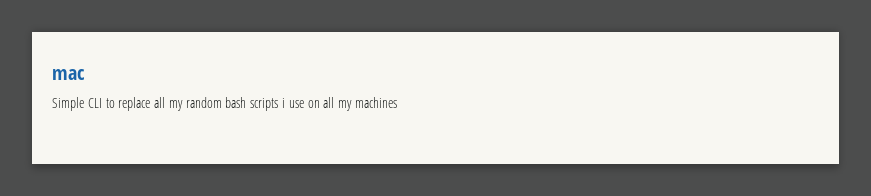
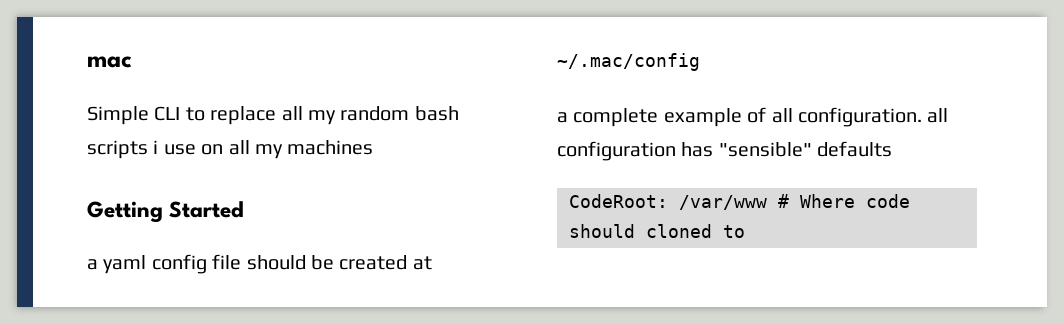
+ Getting Started
+ a yaml config file should be created at ~/.mac/config
+ a complete example of all configuration. all configuration has "sensible" defaults
+ CodeRoot: /var/www # Where code should cloned to

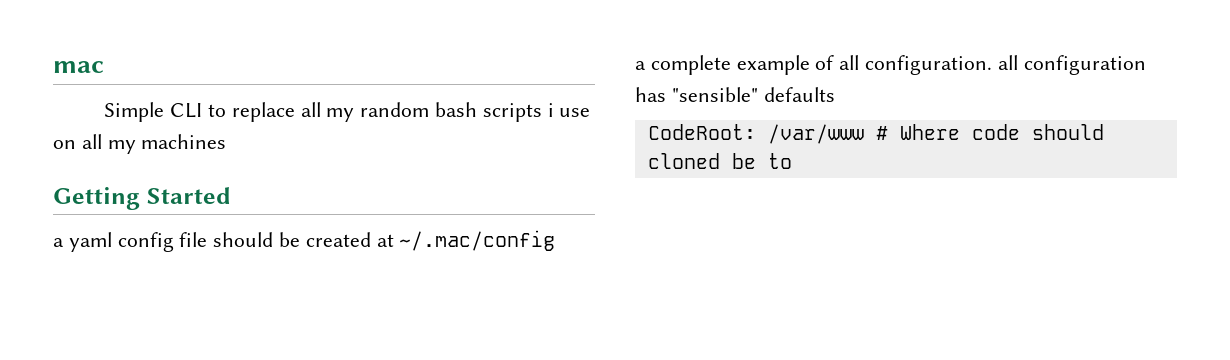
- CodeRoot: /var/www # Where code should cloned to
+ CodeRoot: /var/www # Where code should cloned be to

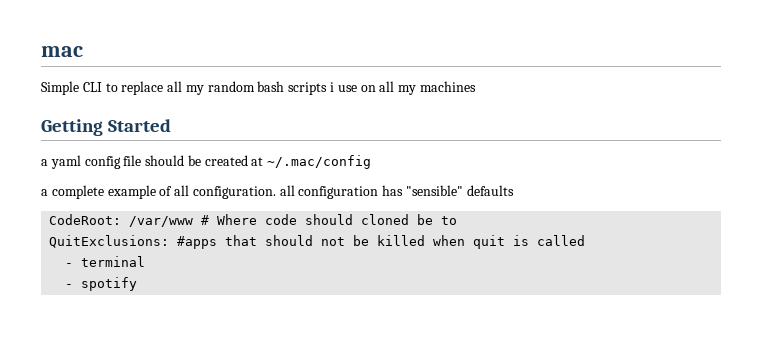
+ QuitExclusions: #apps that should not be killed when quit is called
+ - terminal
+ - spotify

